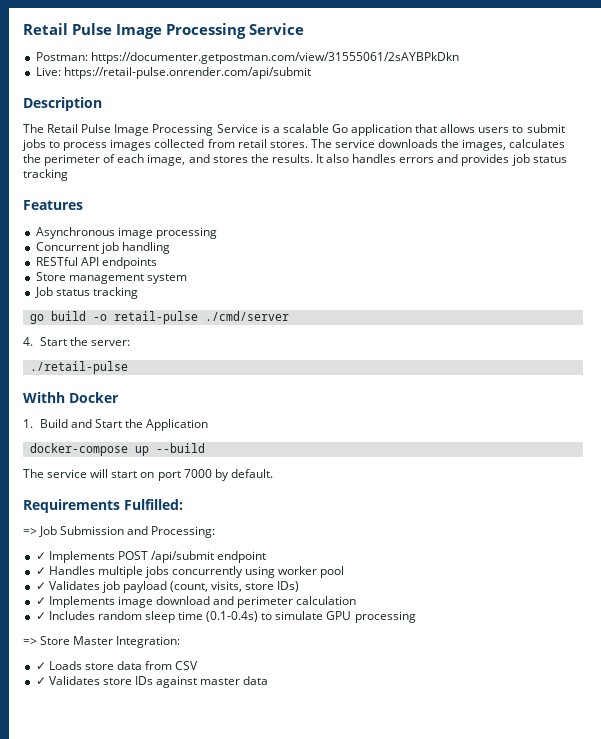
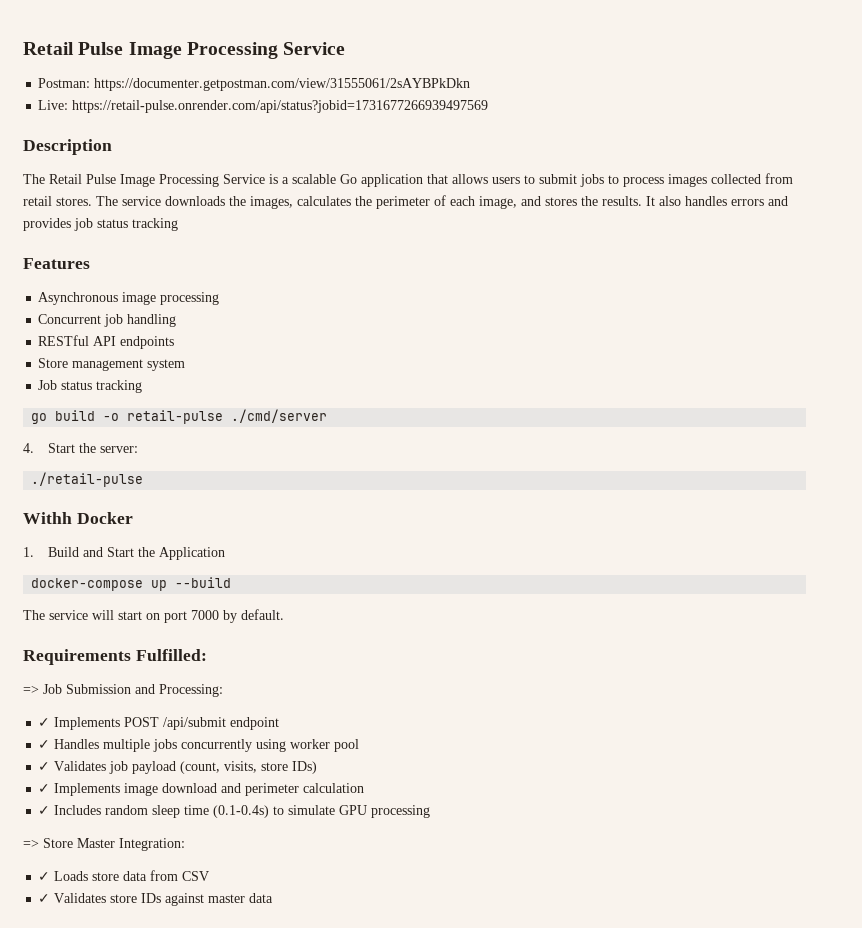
- Live: https://retail-pulse.onrender.com/api/submit
+ Live: https://retail-pulse.onrender.com/api/status?jobid=1731677266939497569

